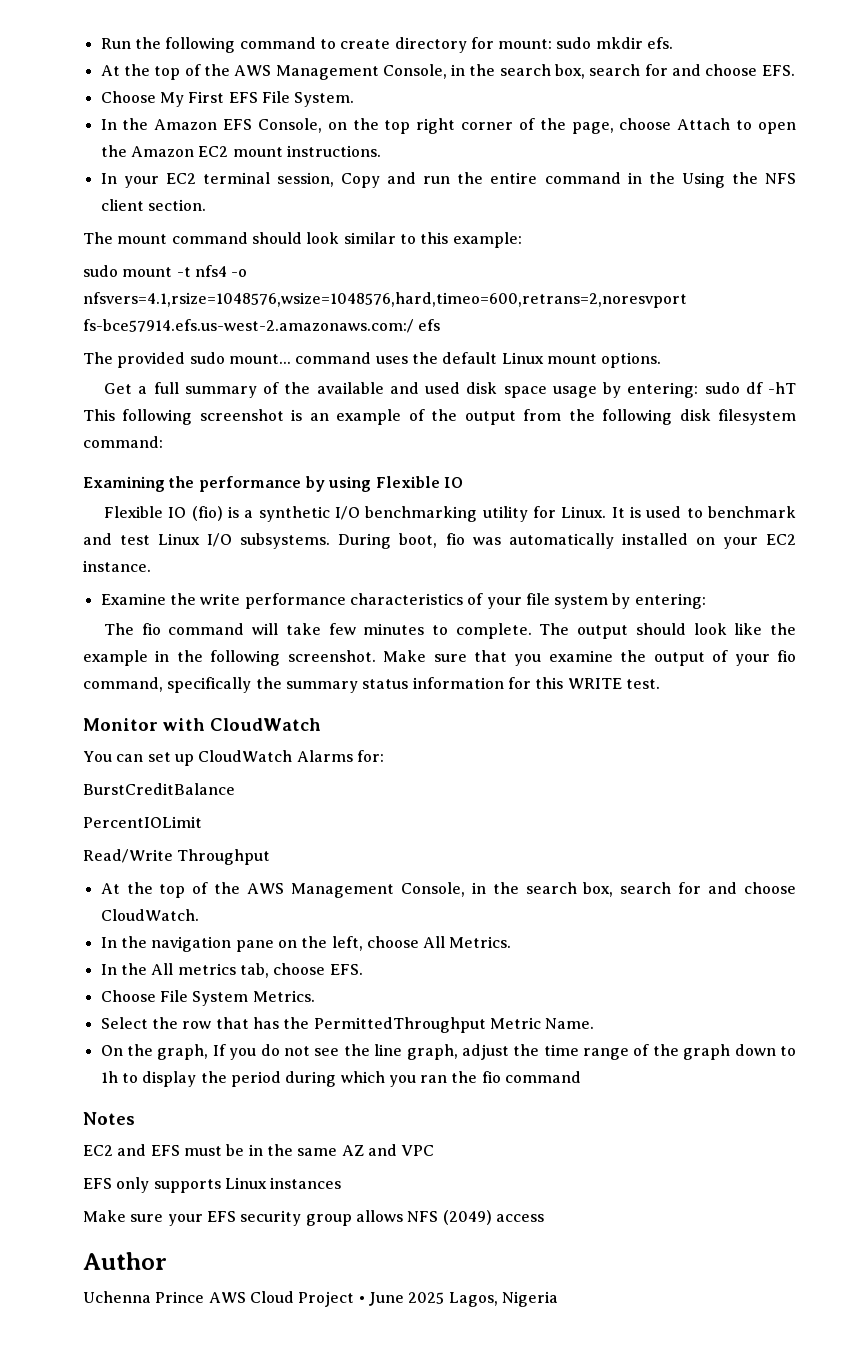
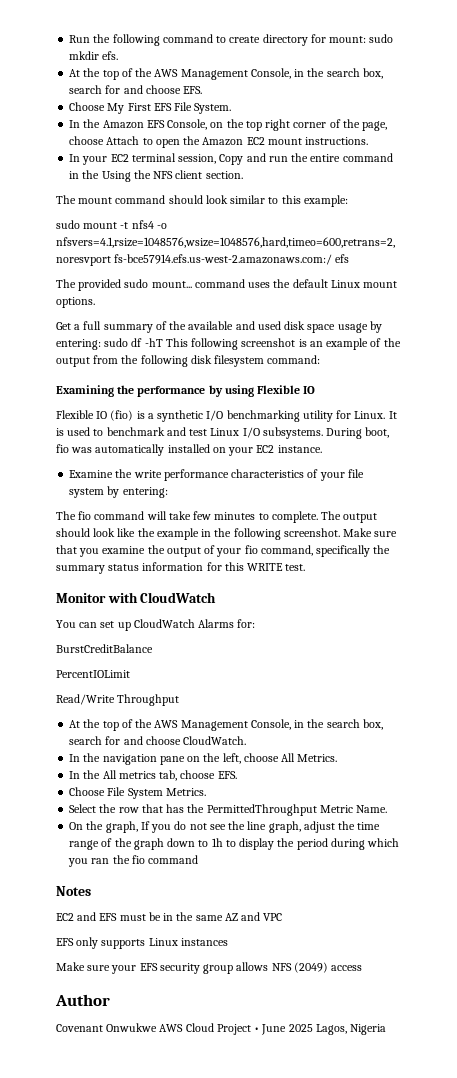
- Uchenna Prince AWS Cloud Project • June 2025 Lagos, Nigeria
+ Covenant Onwukwe AWS Cloud Project • June 2025 Lagos, Nigeria

